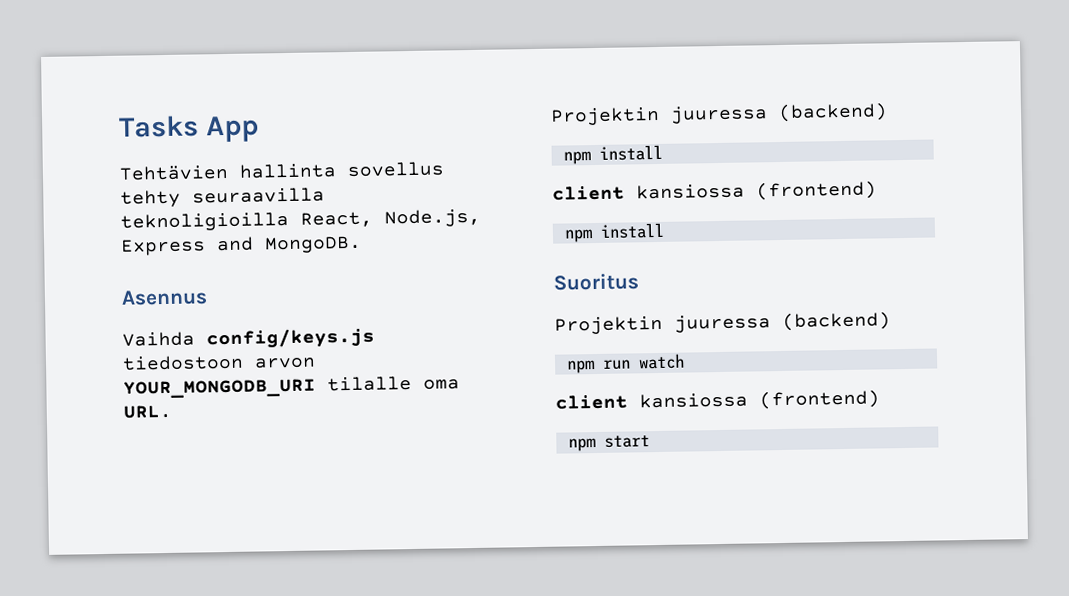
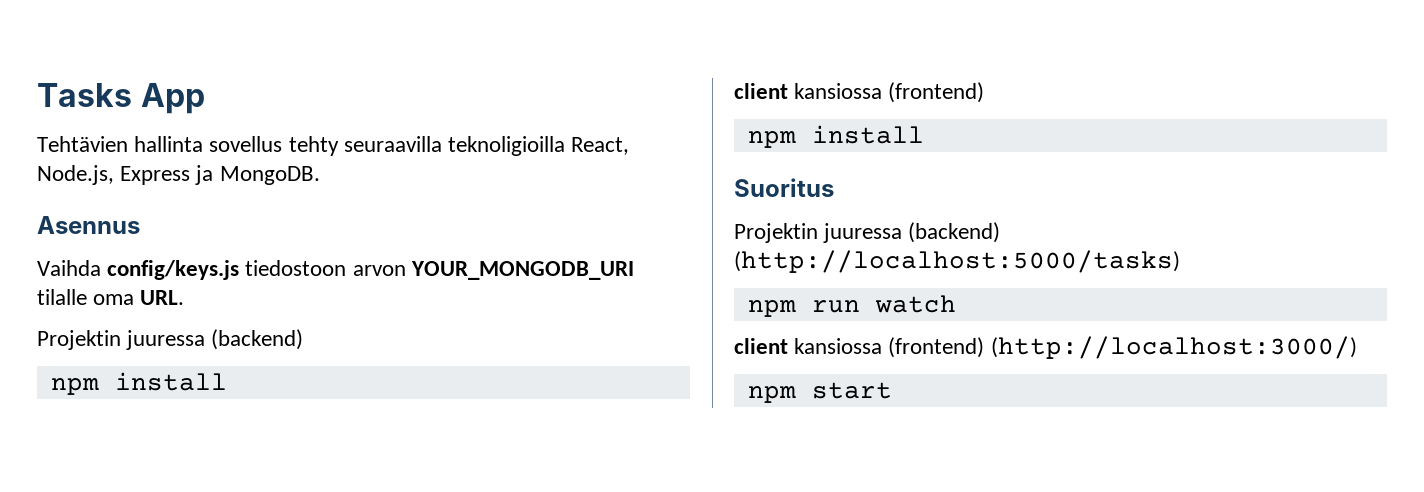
- Tehtävien hallinta sovellus tehty seuraavilla teknoligioilla React, Node.js, Express and MongoDB.
+ Tehtävien hallinta sovellus tehty seuraavilla teknoligioilla React, Node.js, Express ja MongoDB.
  Suoritus
- Projektin juuressa (backend)
+ Projektin juuressa (backend) (http://localhost:5000/tasks)
  npm run watch
- client kansiossa (frontend)
+ client kansiossa (frontend) (http://localhost:3000/)

